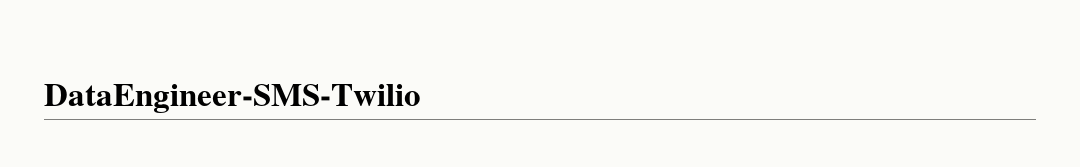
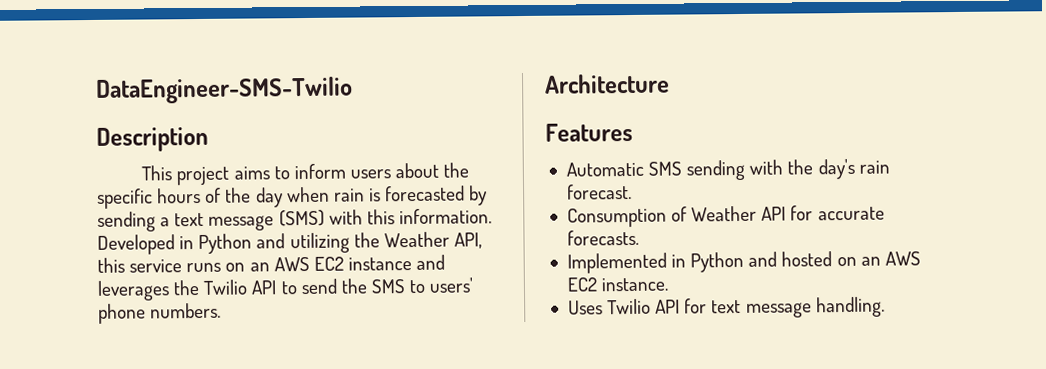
+ Description
+ This project aims to inform users about the specific hours of the day when rain is forecasted by sending a text message (SMS) with this information. Developed in Python and utilizing the Weather API, this service runs on an AWS EC2 instance and leverages the Twilio API to send the SMS to users' phone numbers.
+ Architecture
+ Features
+ Automatic SMS sending with the day's rain forecast.
+ Consumption of Weather API for accurate forecasts.
+ Implemented in Python and hosted on an AWS EC2 instance.
+ Uses Twilio API for text message handling.

